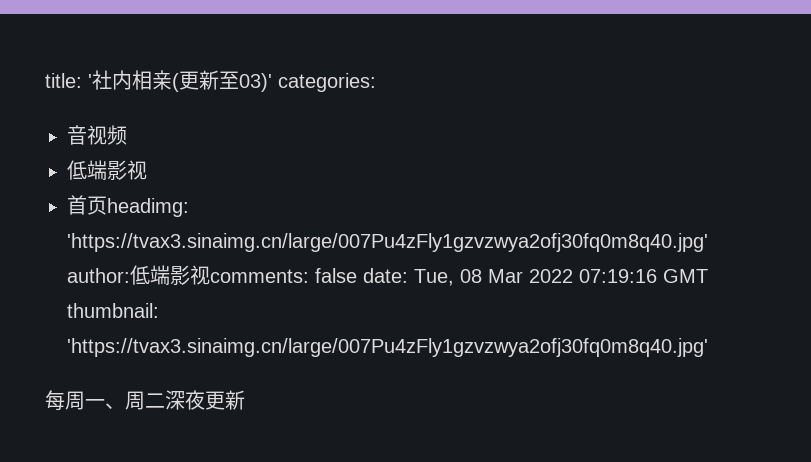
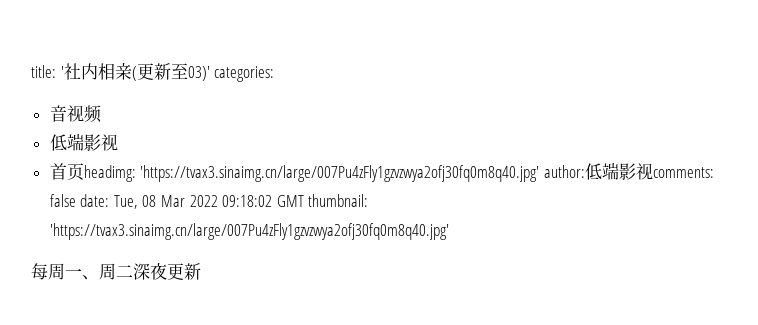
- 首页headimg: 'https://tvax3.sinaimg.cn/large/007Pu4zFly1gzvzwya2ofj30fq0m8q40.jpg' author:低端影视comments: false date: Tue, 08 Mar 2022 07:19:16 GMT thumbnail: 'https://tvax3.sinaimg.cn/large/007Pu4zFly1gzvzwya2ofj30fq0m8q40.jpg'
+ 首页headimg: 'https://tvax3.sinaimg.cn/large/007Pu4zFly1gzvzwya2ofj30fq0m8q40.jpg' author:低端影视comments: false date: Tue, 08 Mar 2022 09:18:02 GMT thumbnail: 'https://tvax3.sinaimg.cn/large/007Pu4zFly1gzvzwya2ofj30fq0m8q40.jpg'

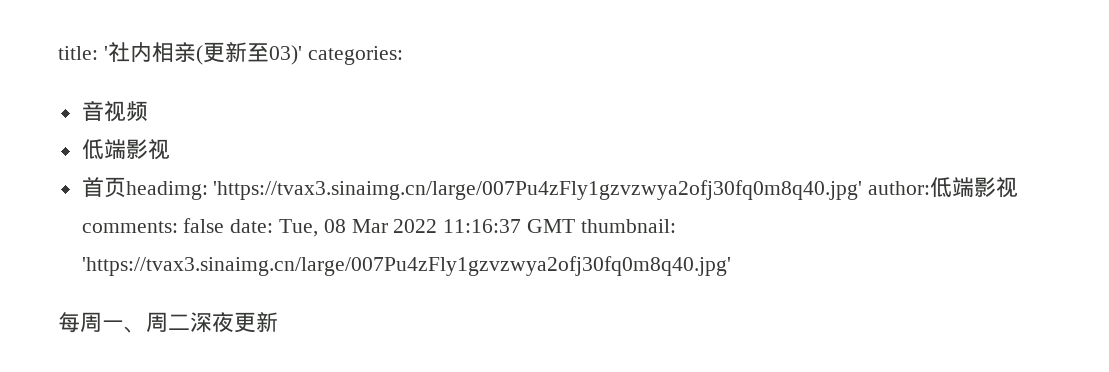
- 首页headimg: 'https://tvax3.sinaimg.cn/large/007Pu4zFly1gzvzwya2ofj30fq0m8q40.jpg' author:低端影视comments: false date: Tue, 08 Mar 2022 09:18:02 GMT thumbnail: 'https://tvax3.sinaimg.cn/large/007Pu4zFly1gzvzwya2ofj30fq0m8q40.jpg'
+ 首页headimg: 'https://tvax3.sinaimg.cn/large/007Pu4zFly1gzvzwya2ofj30fq0m8q40.jpg' author:低端影视comments: false date: Tue, 08 Mar 2022 11:16:37 GMT thumbnail: 'https://tvax3.sinaimg.cn/large/007Pu4zFly1gzvzwya2ofj30fq0m8q40.jpg'

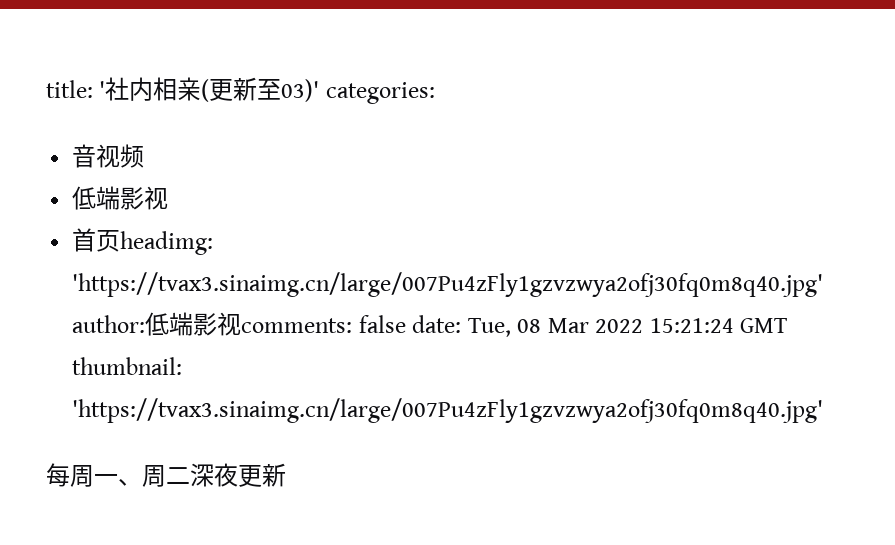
- 首页headimg: 'https://tvax3.sinaimg.cn/large/007Pu4zFly1gzvzwya2ofj30fq0m8q40.jpg' author:低端影视comments: false date: Tue, 08 Mar 2022 11:16:37 GMT thumbnail: 'https://tvax3.sinaimg.cn/large/007Pu4zFly1gzvzwya2ofj30fq0m8q40.jpg'
+ 首页headimg: 'https://tvax3.sinaimg.cn/large/007Pu4zFly1gzvzwya2ofj30fq0m8q40.jpg' author:低端影视comments: false date: Tue, 08 Mar 2022 15:21:24 GMT thumbnail: 'https://tvax3.sinaimg.cn/large/007Pu4zFly1gzvzwya2ofj30fq0m8q40.jpg'

